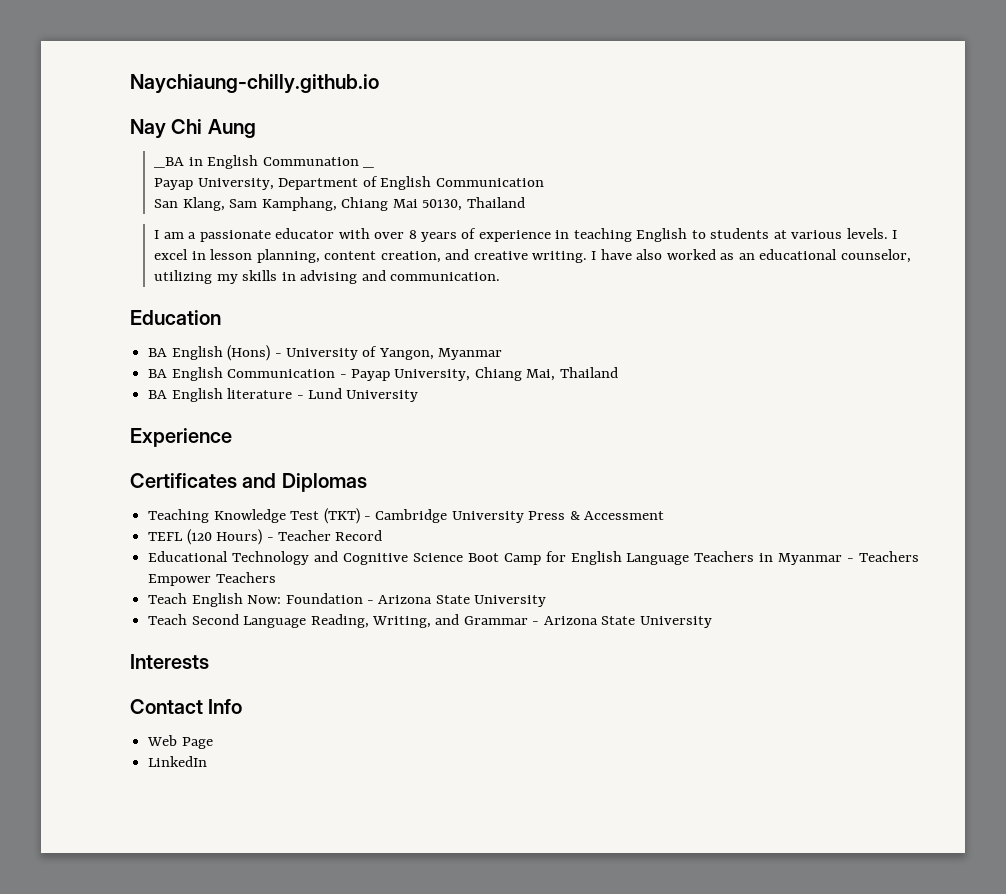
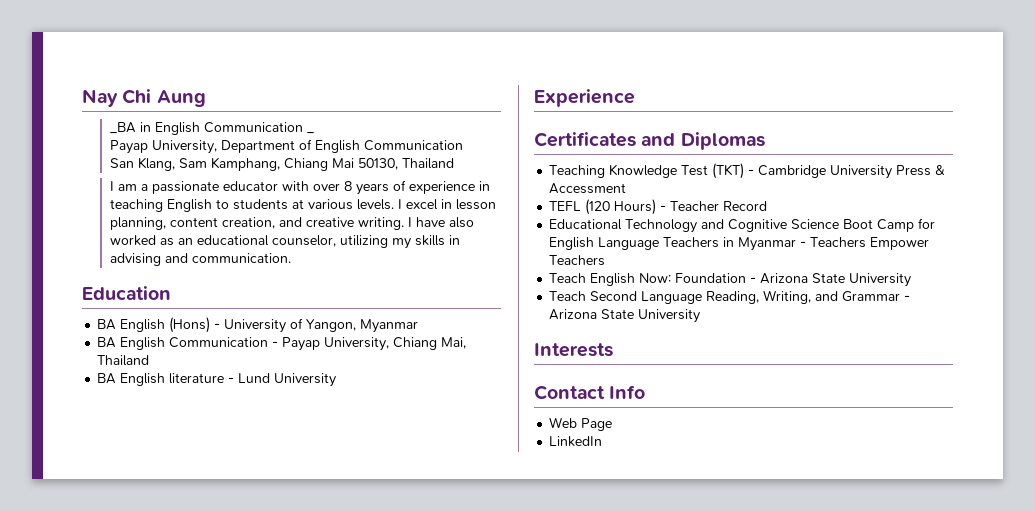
- Naychiaung-chilly.github.io
- _BA in English Communation _
+ _BA in English Communication _

